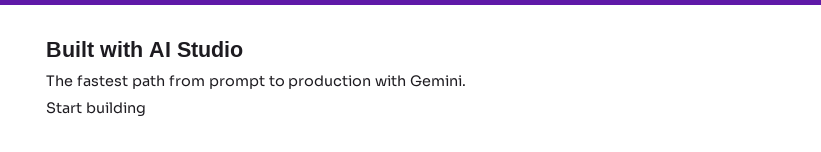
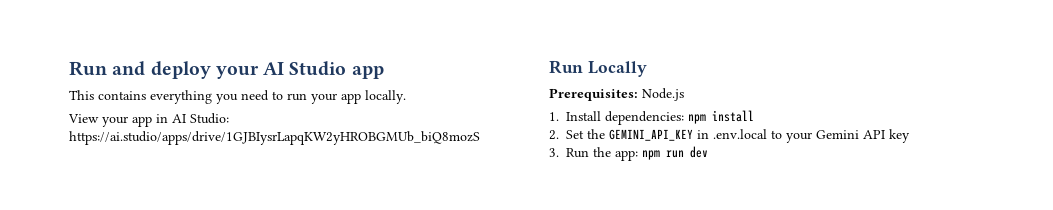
- Built with AI Studio
- The fastest path from prompt to production with Gemini.
- Start building
+ Run and deploy your AI Studio app
+ This contains everything you need to run your app locally.
+ View your app in AI Studio: https://ai.studio/apps/drive/1GJBIysrLapqKW2yHROBGMUb_biQ8mozS
+ Run Locally
+ Prerequisites: Node.js
+ 1. Install dependencies: npm install
+ 2. Set the GEMINI_API_KEY in .env.local to your Gemini API key
+ 3. Run the app: npm run dev

